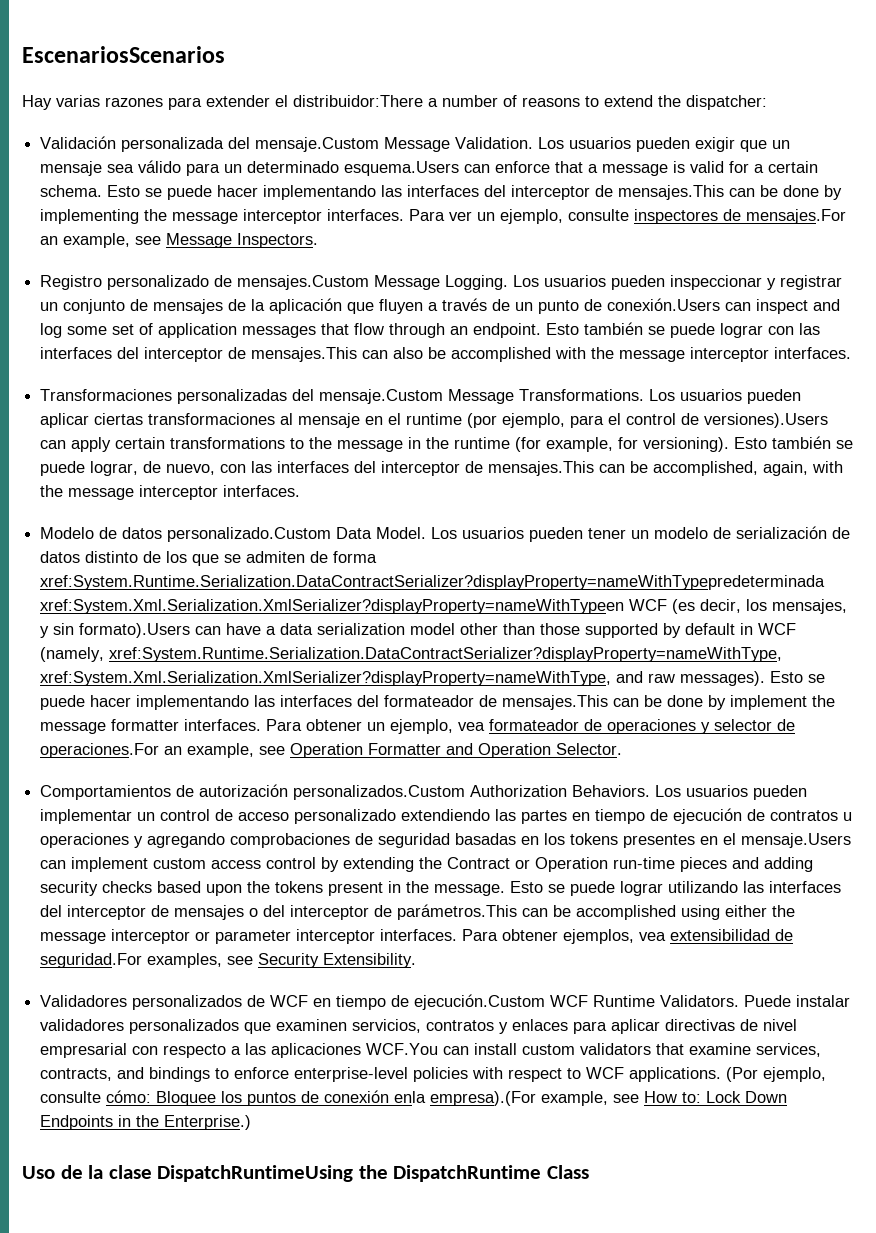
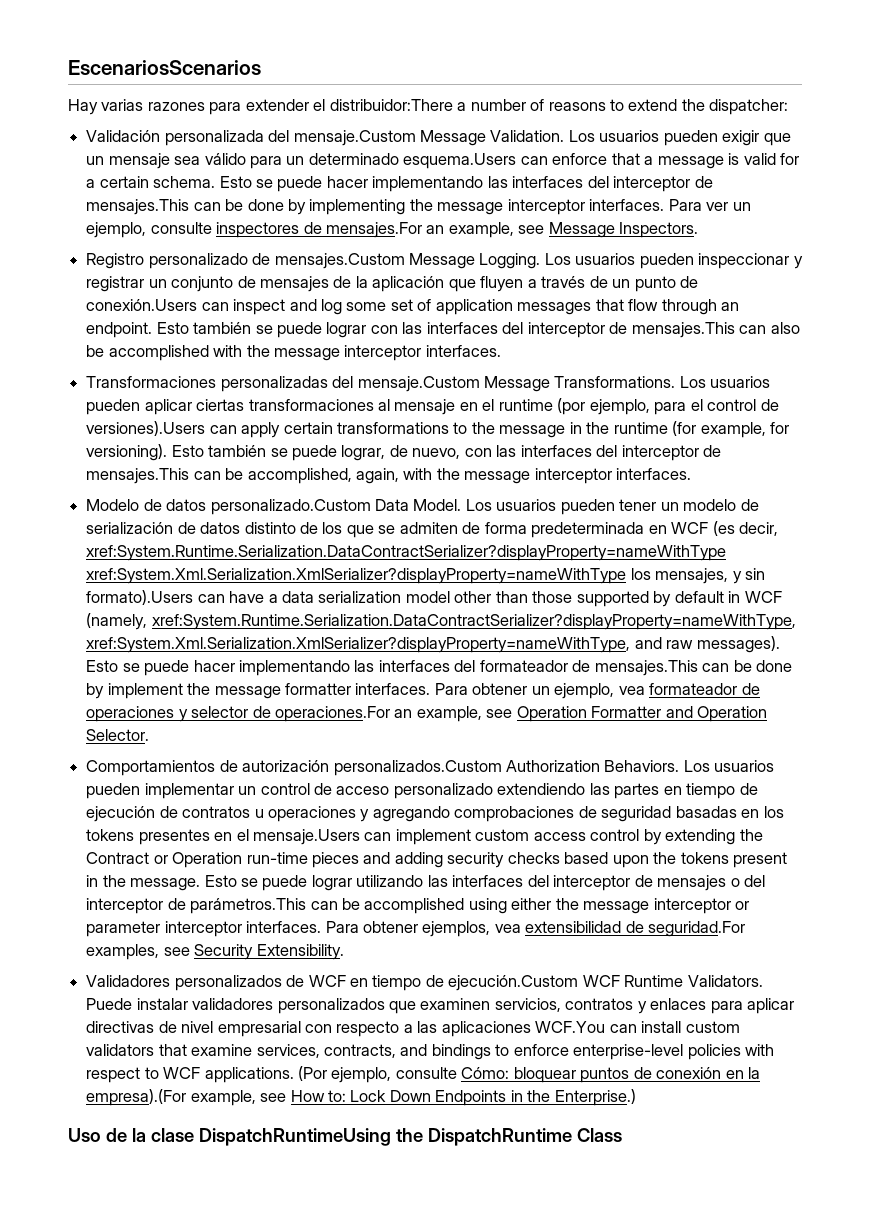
- Los usuarios pueden tener un modelo de serialización de datos distinto de los que se admiten de forma xref:System.Runtime.Serialization.DataContractSerializer?displayProperty=nameWithTypepredeterminada xref:System.Xml.Serialization.XmlSerializer?displayProperty=nameWithTypeen WCF (es decir, los mensajes, y sin formato).Users can have a data serialization model other than those supported by default in WCF (namely, xref:System.Runtime.Serialization.DataContractSerializer?displayProperty=nameWithType, xref:System.Xml.Serialization.XmlSerializer?displayProperty=nameWithType, and raw messages).
+ Los usuarios pueden tener un modelo de serialización de datos distinto de los que se admiten de forma predeterminada en WCF (es decir, xref:System.Runtime.Serialization.DataContractSerializer?displayProperty=nameWithType xref:System.Xml.Serialization.XmlSerializer?displayProperty=nameWithType los mensajes, y sin formato).Users can have a data serialization model other than those supported by default in WCF (namely, xref:System.Runtime.Serialization.DataContractSerializer?displayProperty=nameWithType, xref:System.Xml.Serialization.XmlSerializer?displayProperty=nameWithType, and raw messages).
- (Por ejemplo, consulte cómo: Bloquee los puntos de conexión enla empresa).(For example, see How to: Lock Down Endpoints in the Enterprise.)
+ (Por ejemplo, consulte Cómo: bloquear puntos de conexión en la empresa).(For example, see How to: Lock Down Endpoints in the Enterprise.)

